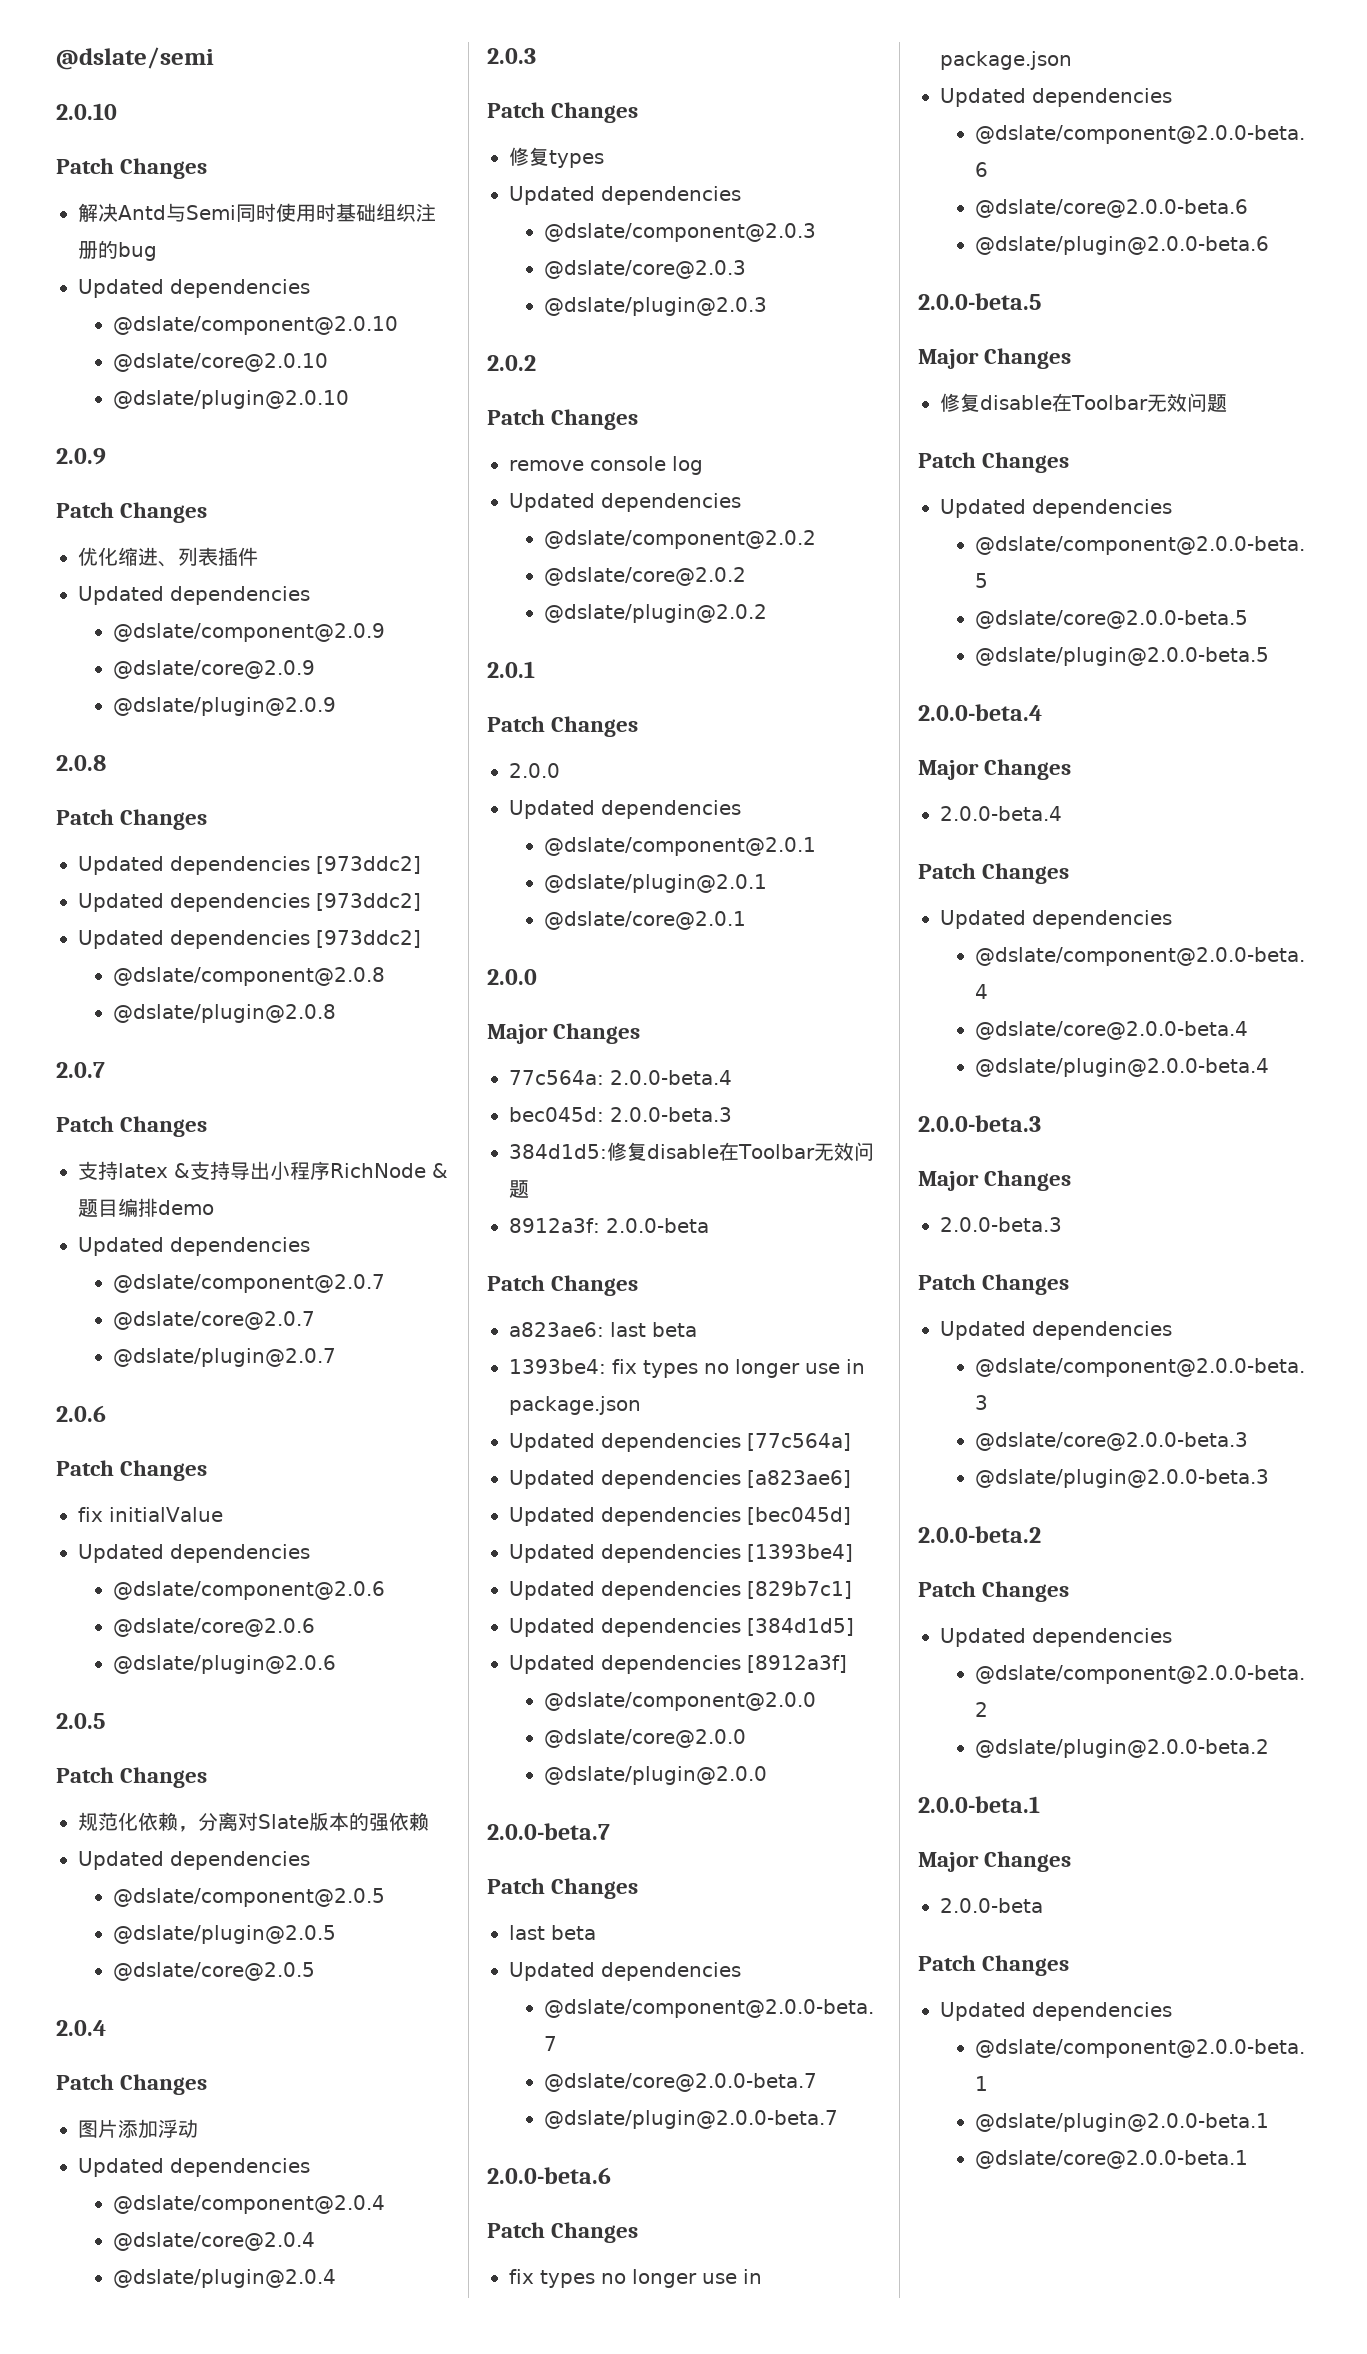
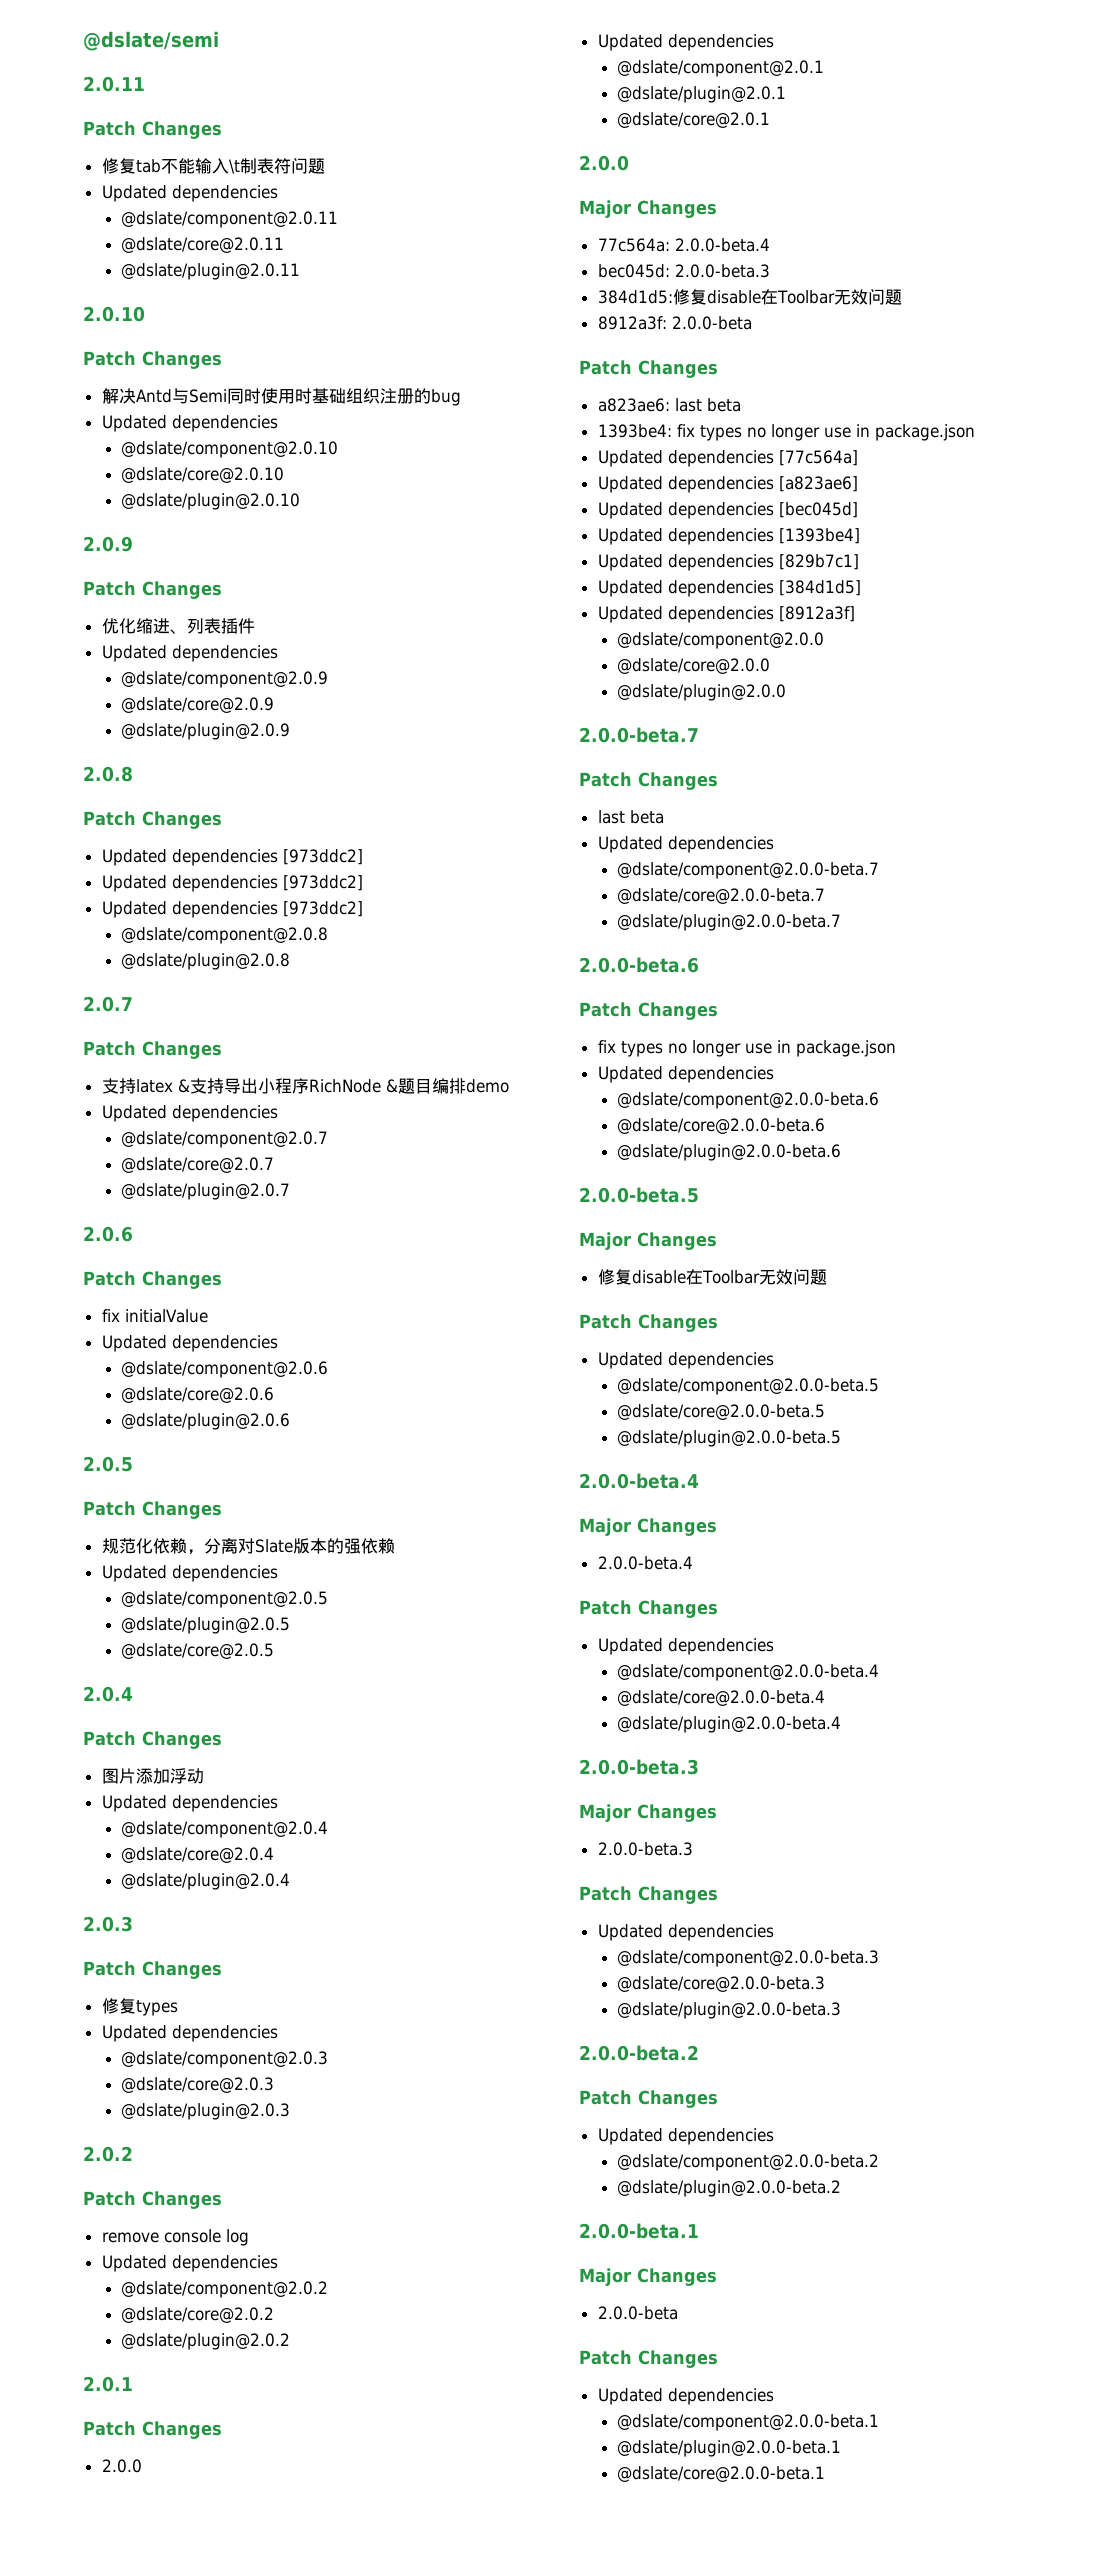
+ 2.0.11
+ Patch Changes
+ 修复tab不能输入\t制表符问题
+ Updated dependencies
+ @dslate/component@2.0.11
+ @dslate/core@2.0.11
+ @dslate/plugin@2.0.11

